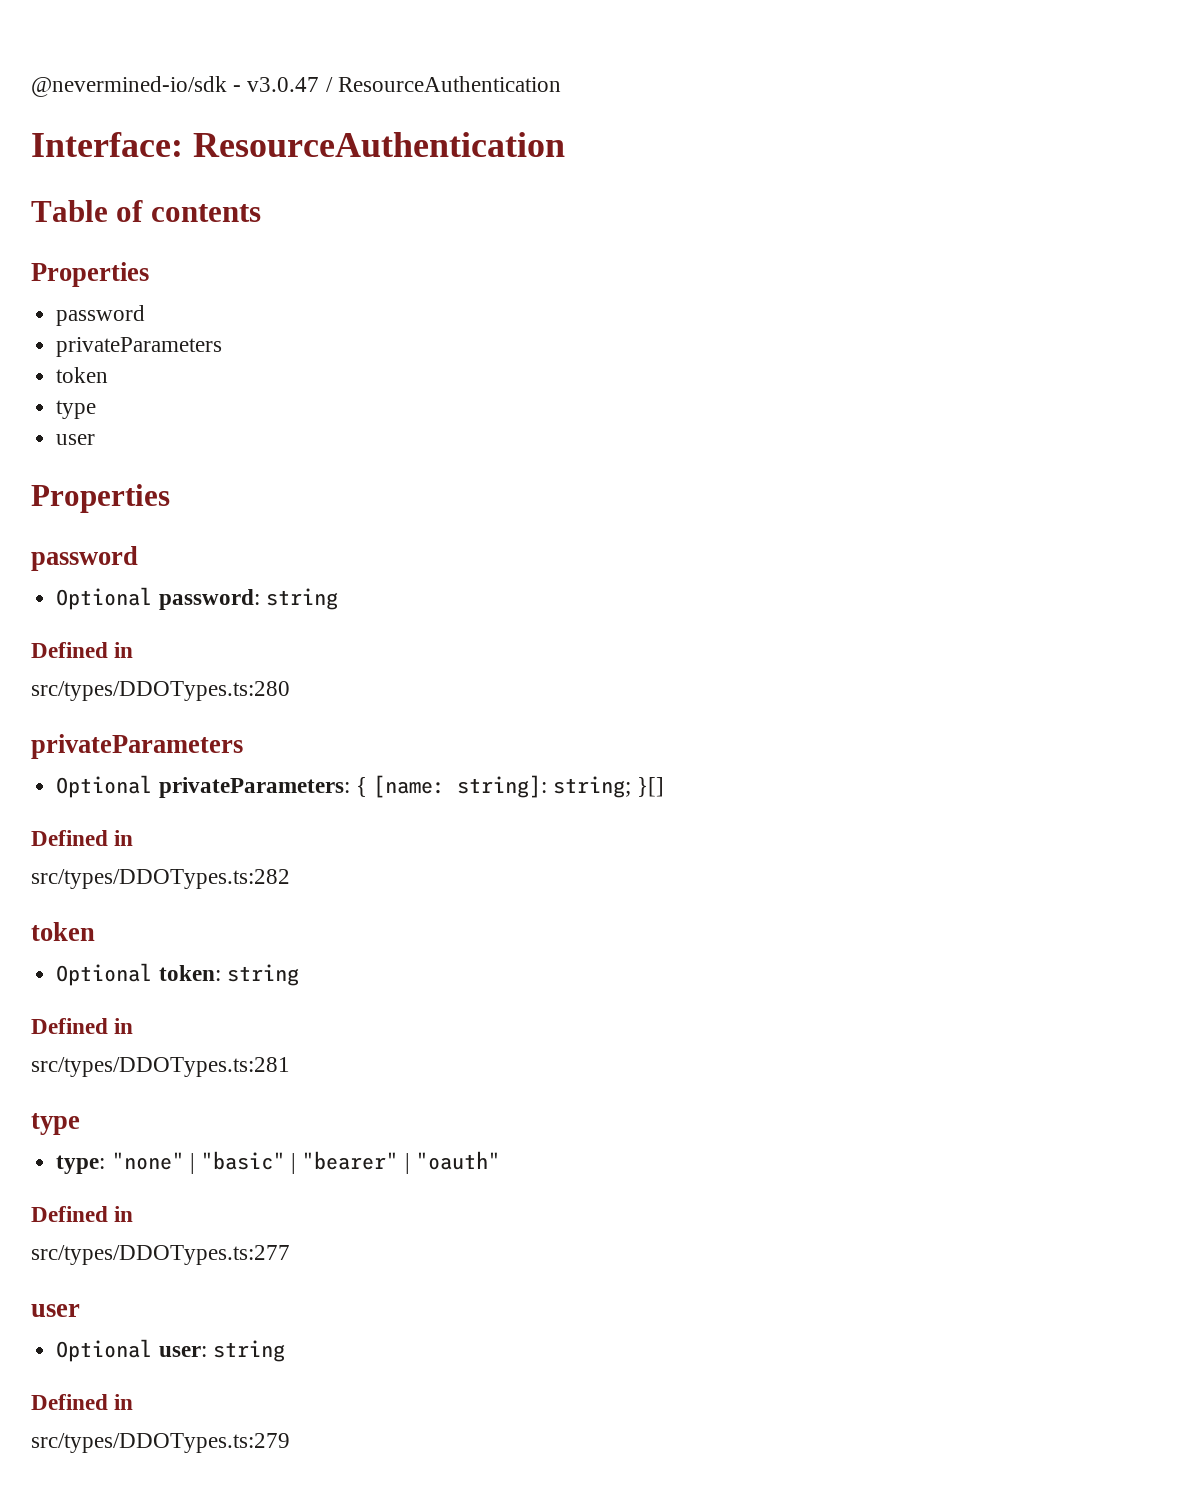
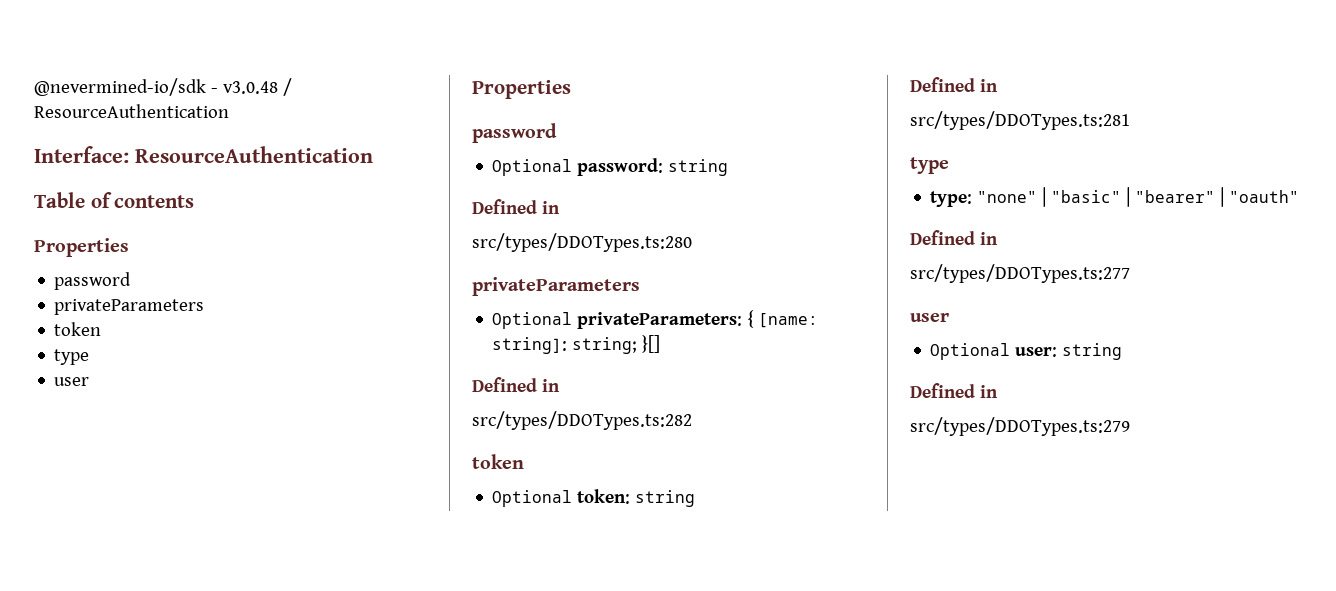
- @nevermined-io/sdk - v3.0.47 / ResourceAuthentication
+ @nevermined-io/sdk - v3.0.48 / ResourceAuthentication

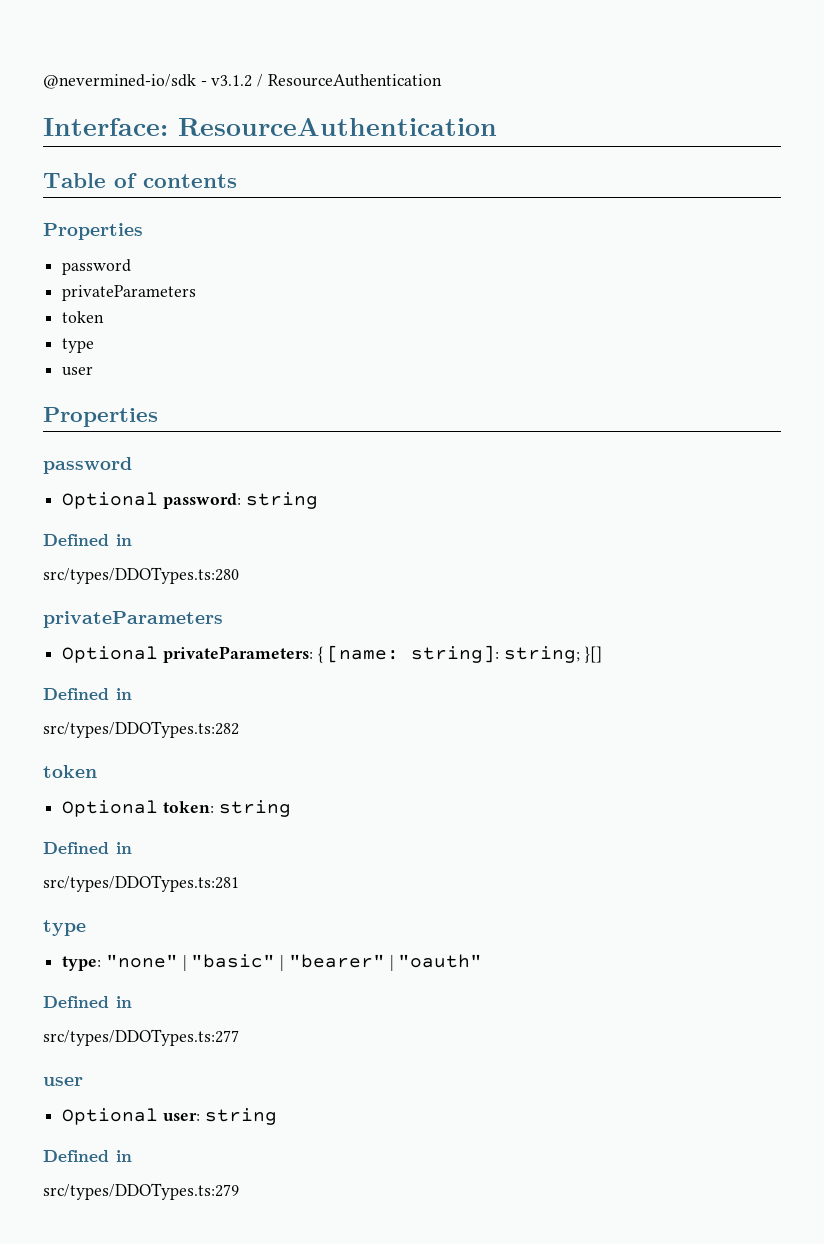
- @nevermined-io/sdk - v3.0.48 / ResourceAuthentication
+ @nevermined-io/sdk - v3.1.2 / ResourceAuthentication

